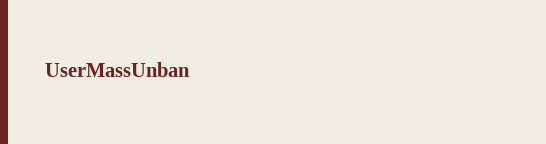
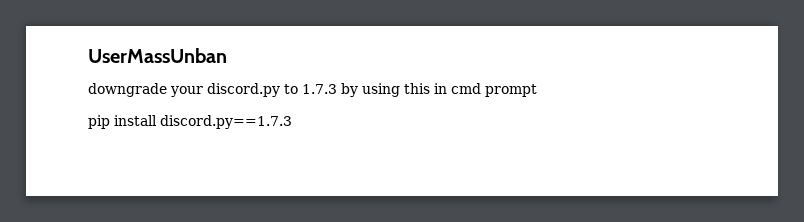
+ downgrade your discord.py to 1.7.3 by using this in cmd prompt
+ pip install discord.py==1.7.3

